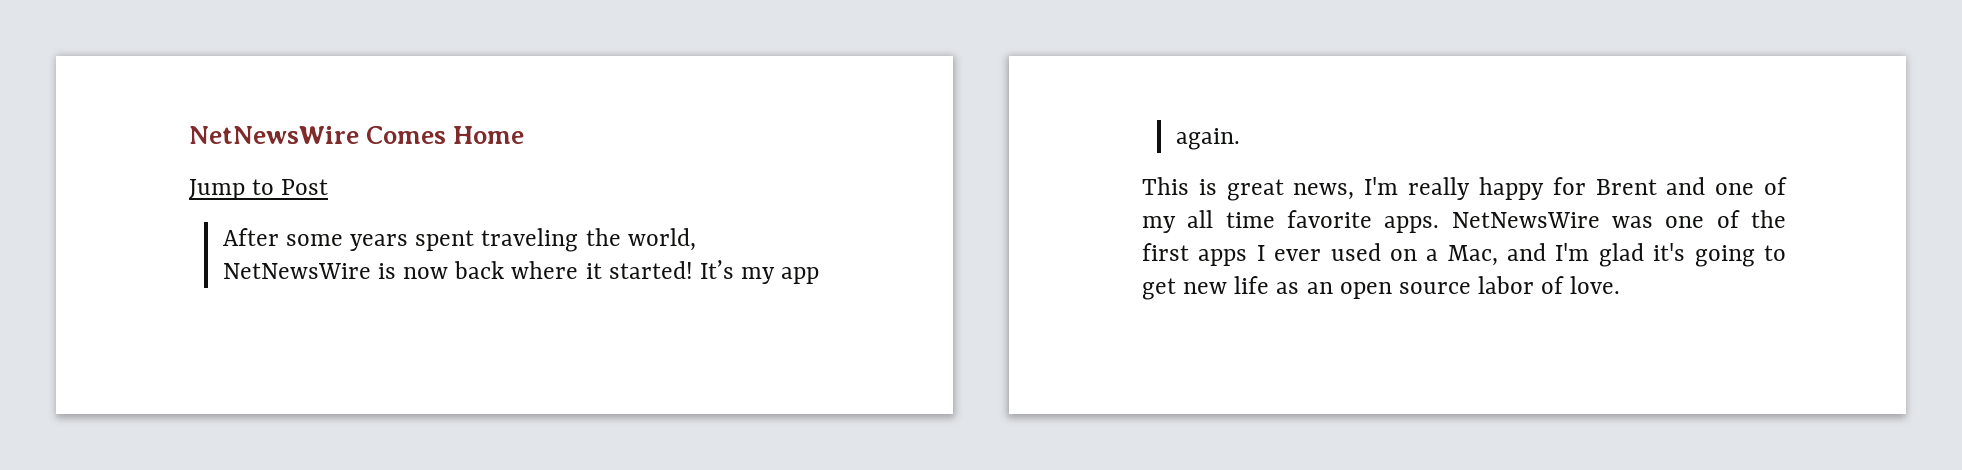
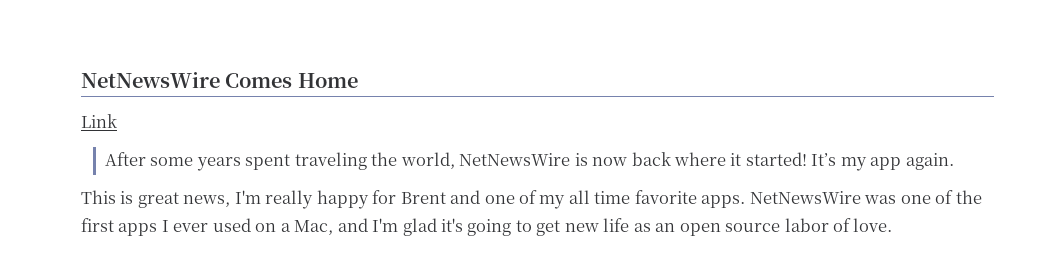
- Jump to Post
+ Link

